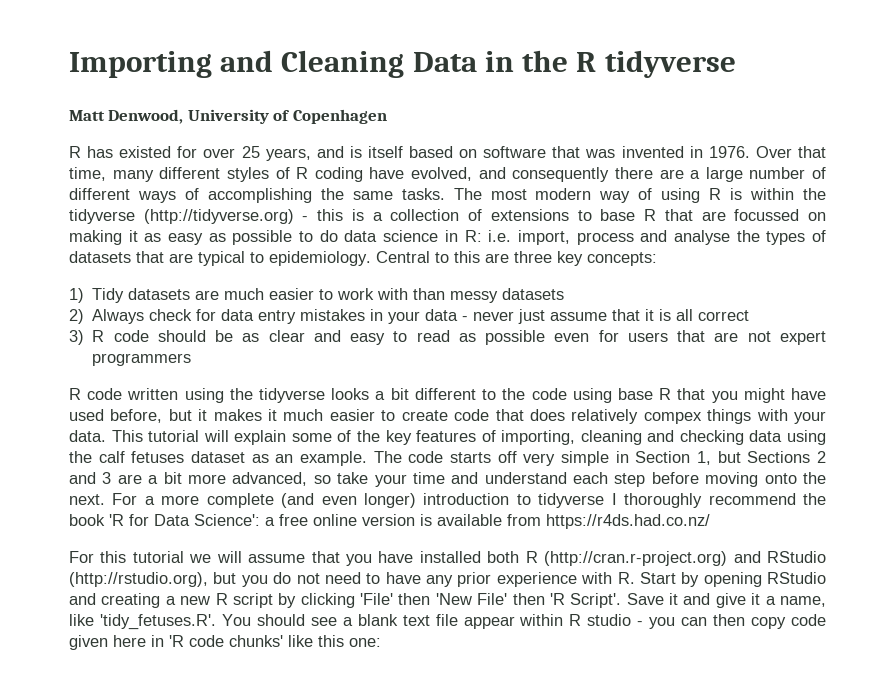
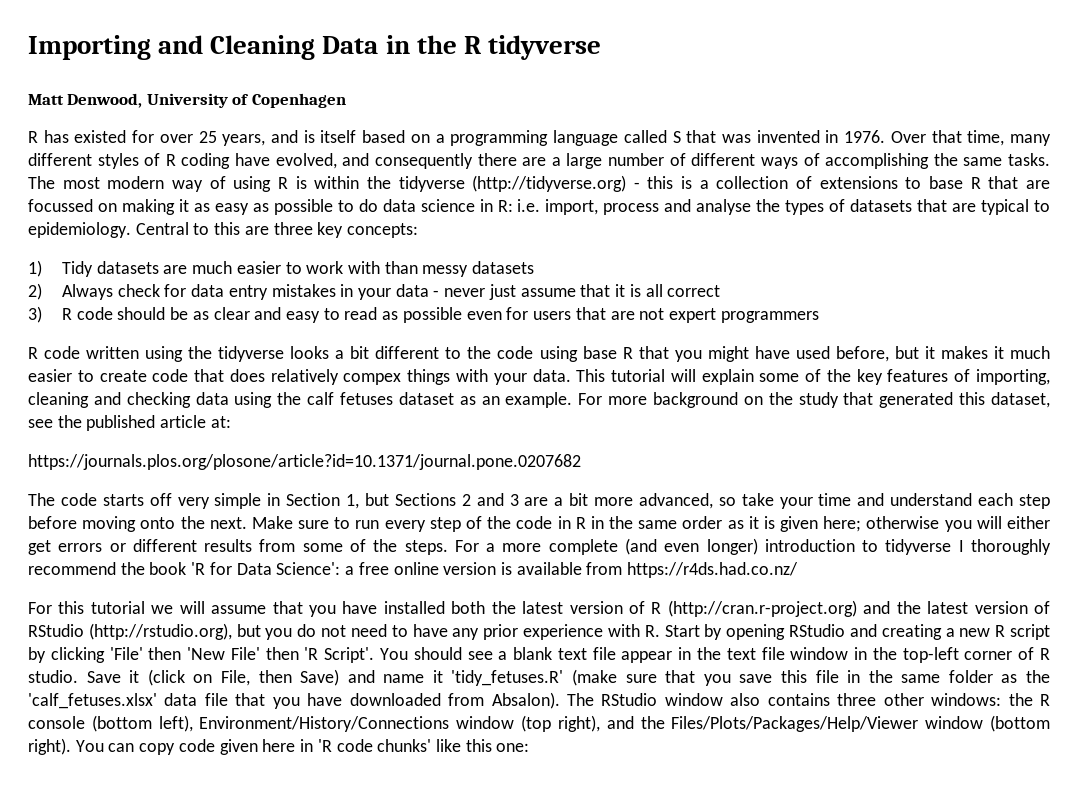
- R has existed for over 25 years, and is itself based on software that was invented in 1976.
+ R has existed for over 25 years, and is itself based on a programming language called S that was invented in 1976.
- This tutorial will explain some of the key features of importing, cleaning and checking data using the calf fetuses dataset as an example. The code starts off very simple in Section 1, but Sections 2 and 3 are a bit more advanced, so take your time and understand each step before moving onto the next.
+ This tutorial will explain some of the key features of importing, cleaning and checking data using the calf fetuses dataset as an example. For more background on the study that generated this dataset, see the published article at:
+ https://journals.plos.org/plosone/article?id=10.1371/journal.pone.0207682
+ The code starts off very simple in Section 1, but Sections 2 and 3 are a bit more advanced, so take your time and understand each step before moving onto the next.
+ Make sure to run every step of the code in R in the same order as it is given here; otherwise you will either get errors or different results from some of the steps.
- For this tutorial we will assume that you have installed both R (http://cran.r-project.org) and RStudio (http://rstudio.org), but you do not need to have any prior experience with R. Start by opening RStudio and creating a new R script by clicking 'File' then 'New File' then 'R Script'.
+ For this tutorial we will assume that you have installed both the latest version of R (http://cran.r-project.org) and the latest version of RStudio (http://rstudio.org), but you do not need to have any prior experience with R. Start by opening RStudio and creating a new R script by clicking 'File' then 'New File' then 'R Script'.
- Save it and give it a name, like 'tidy_fetuses.R'. You should see a blank text file appear within R studio - you can then copy code given here in 'R code chunks' like this one:
+ You should see a blank text file appear in the text file window in the top-left corner of R studio. Save it (click on File, then Save) and name it 'tidy_fetuses.R' (make sure that you save this file in the same folder as the 'calf_fetuses.xlsx' data file that you have downloaded from Absalon). The RStudio window also contains three other windows: the R console (bottom left), Environment/History/Connections window (top right), and the Files/Plots/Packages/Help/Viewer window (bottom right). You can copy code given here in 'R code chunks' like this one:

